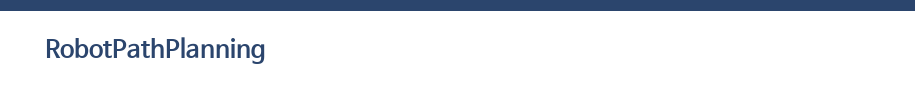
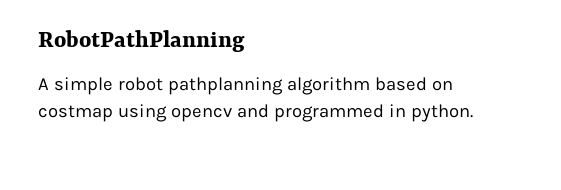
+ A simple robot pathplanning algorithm based on costmap using opencv and programmed in python.

